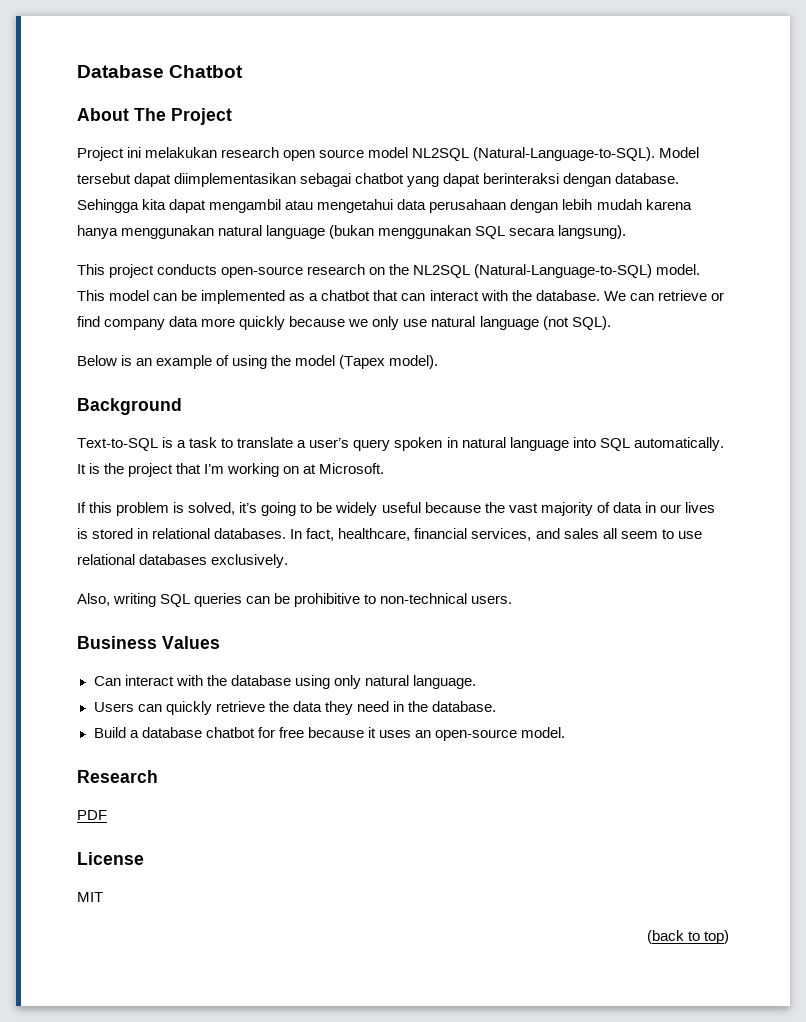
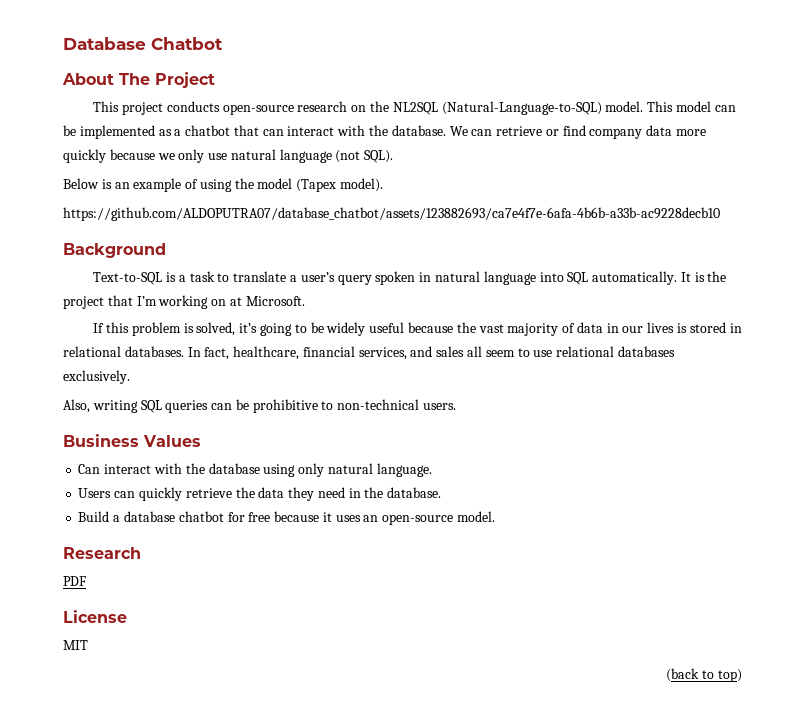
- Project ini melakukan research open source model NL2SQL (Natural-Language-to-SQL). Model tersebut dapat diimplementasikan sebagai chatbot yang dapat berinteraksi dengan database. Sehingga kita dapat mengambil atau mengetahui data perusahaan dengan lebih mudah karena hanya menggunakan natural language (bukan menggunakan SQL secara langsung).
+ https://github.com/ALDOPUTRA07/database_chatbot/assets/123882693/ca7e4f7e-6afa-4b6b-a33b-ac9228decb10

